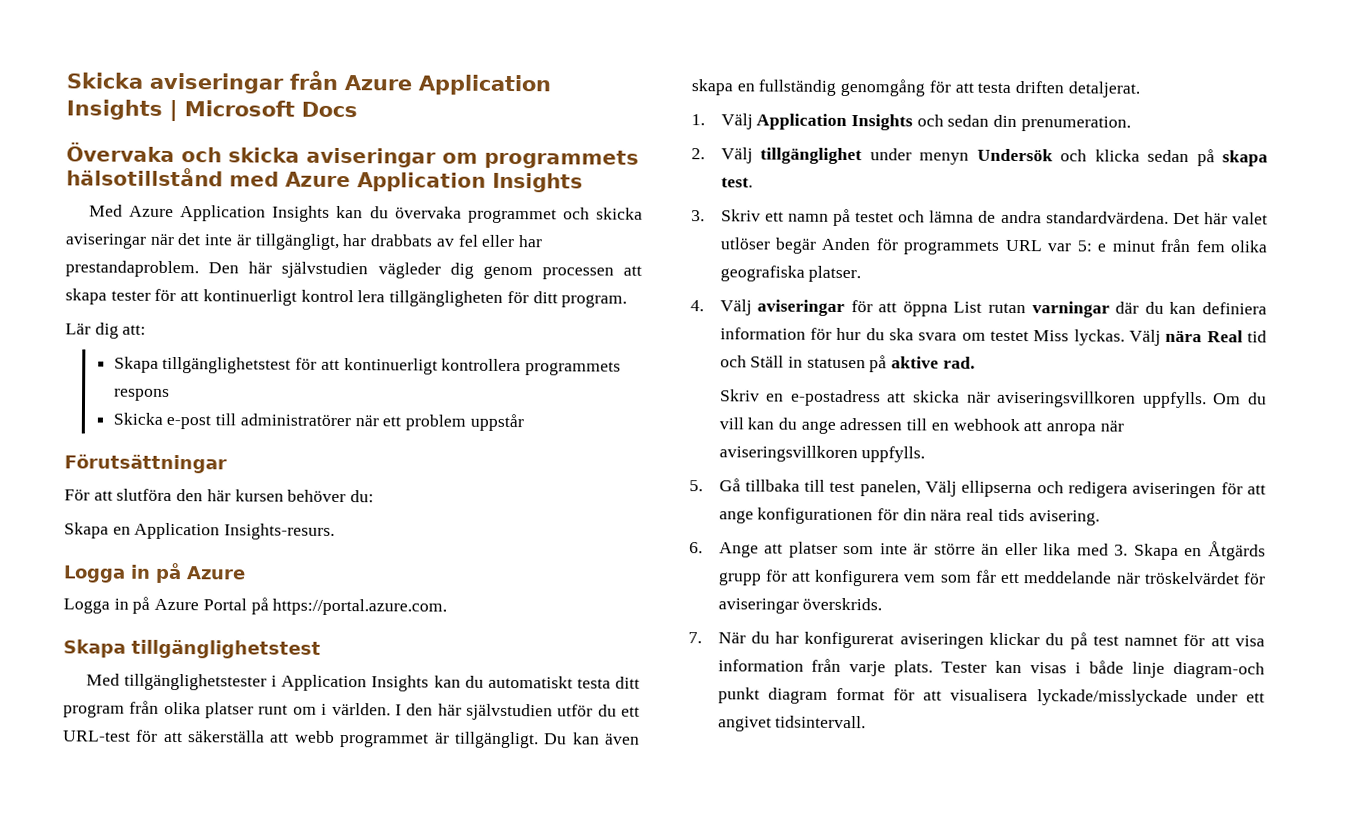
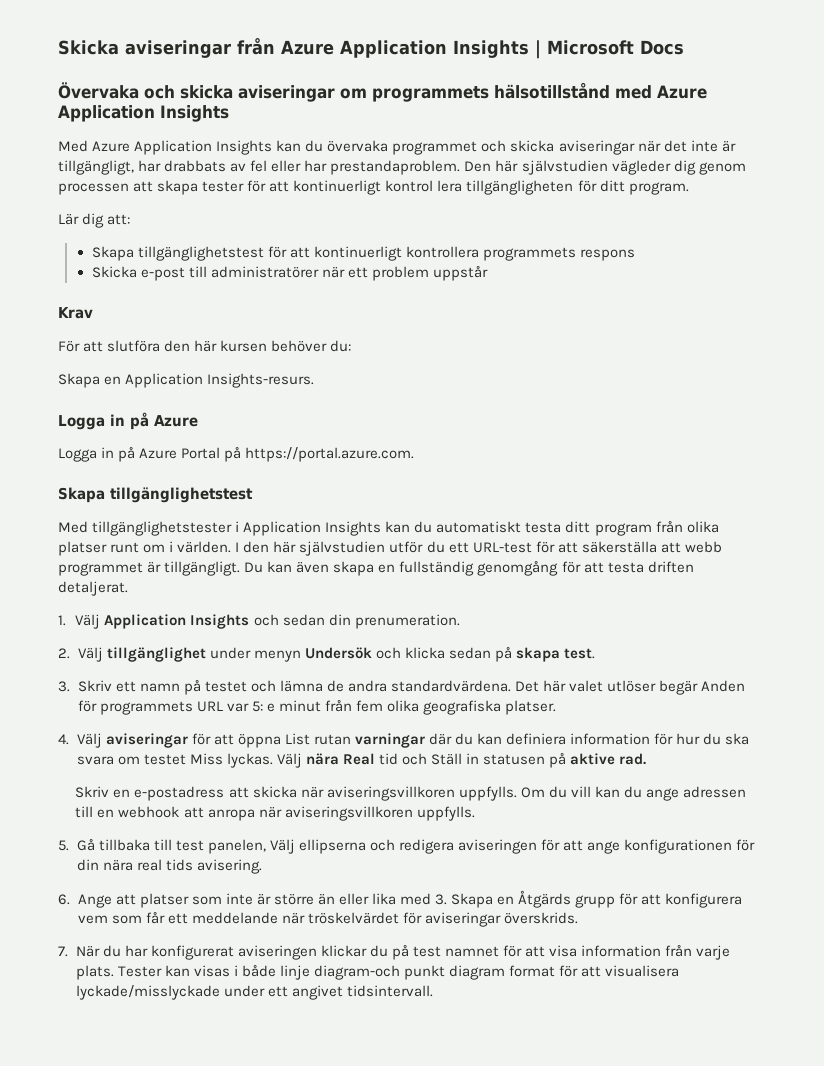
- Förutsättningar
+ Krav

